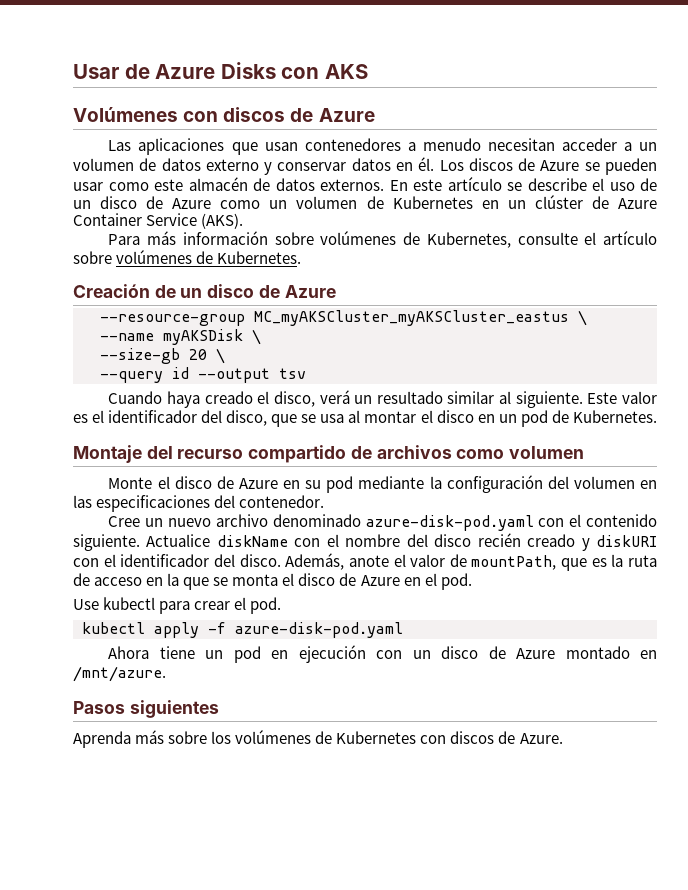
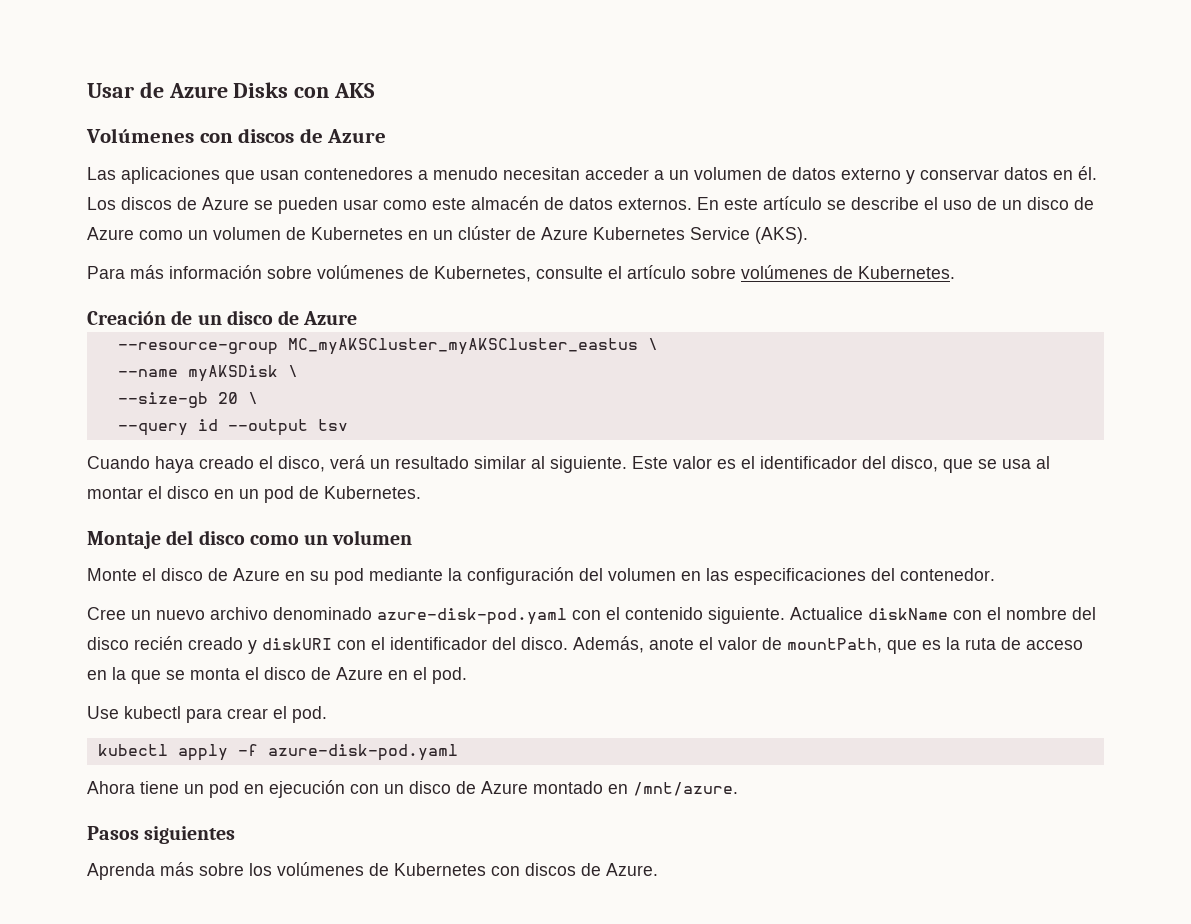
- En este artículo se describe el uso de un disco de Azure como un volumen de Kubernetes en un clúster de Azure Container Service (AKS).
+ En este artículo se describe el uso de un disco de Azure como un volumen de Kubernetes en un clúster de Azure Kubernetes Service (AKS).
- Montaje del recurso compartido de archivos como volumen
+ Montaje del disco como un volumen

